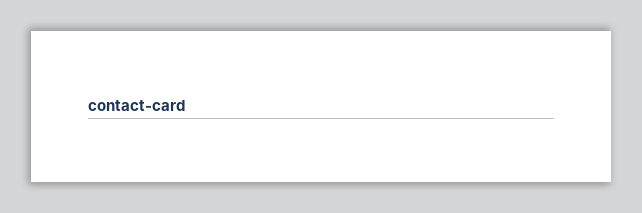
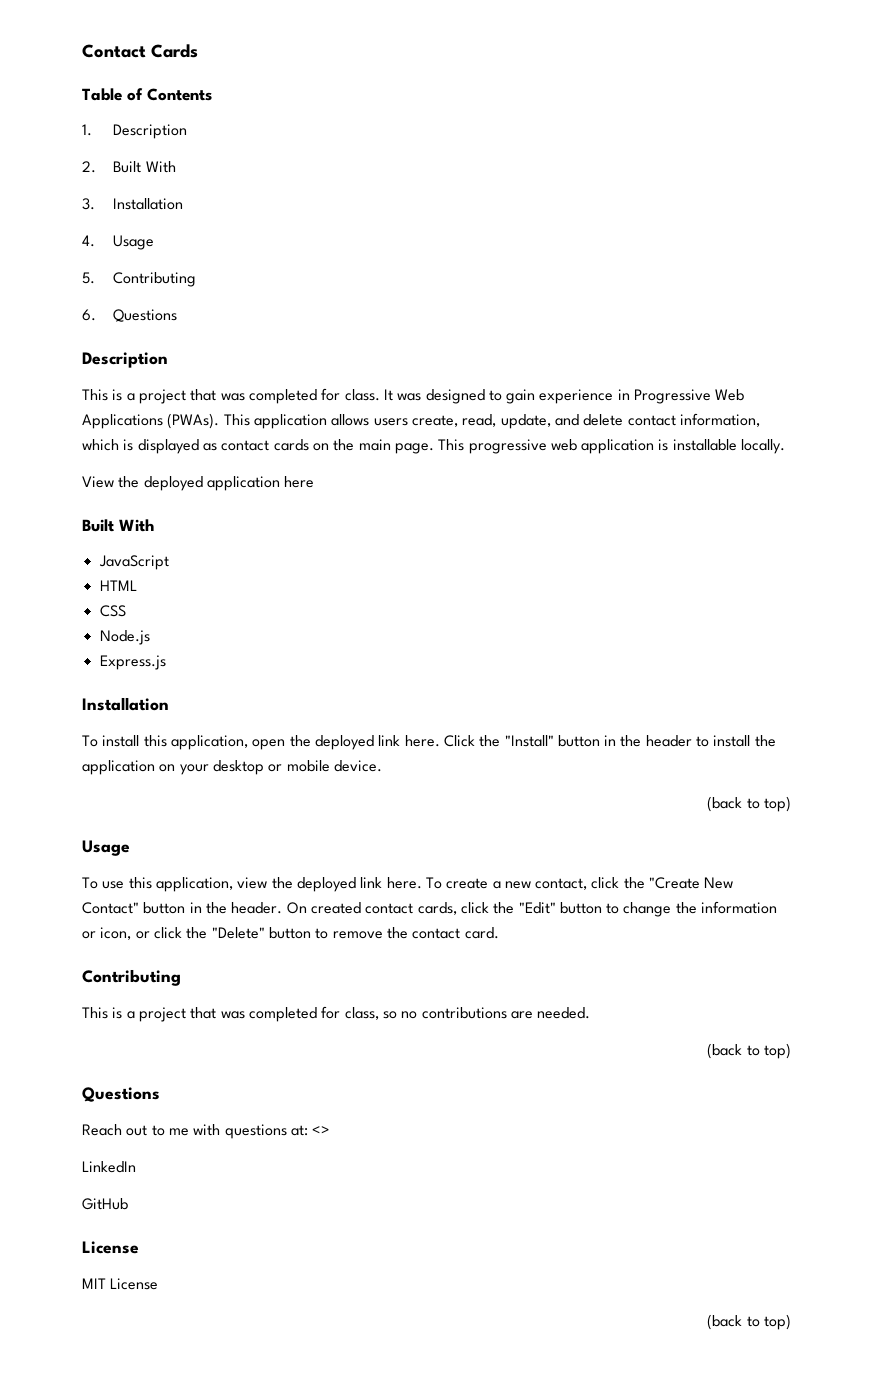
- contact-card
+ Contact Cards
+ Table of Contents
+ 1. Description
+ 2. Built With
+ 3. Installation
+ 4. Usage
+ 5. Contributing
+ 6. Questions
+ Description
+ This is a project that was completed for class. It was designed to gain experience in Progressive Web Applications (PWAs). This application allows users create, read, update, and delete contact information, which is displayed as contact cards on the main page. This progressive web application is installable locally.
+ View the deployed application here
+ Built With
+ JavaScript
+ HTML
+ CSS
+ Node.js
+ Express.js
+ Installation
+ To install this application, open the deployed link here. Click the "Install" button in the header to install the application on your desktop or mobile device.
+ (back to top)
+ Usage
+ To use this application, view the deployed link here. To create a new contact, click the "Create New Contact" button in the header. On created contact cards, click the "Edit" button to change the information or icon, or click the "Delete" button to remove the contact card.
+ Contributing
+ This is a project that was completed for class, so no contributions are needed.
+ (back to top)
+ Questions
+ Reach out to me with questions at: <>
+ LinkedIn
+ GitHub
+ License
+ MIT License
+ (back to top)

